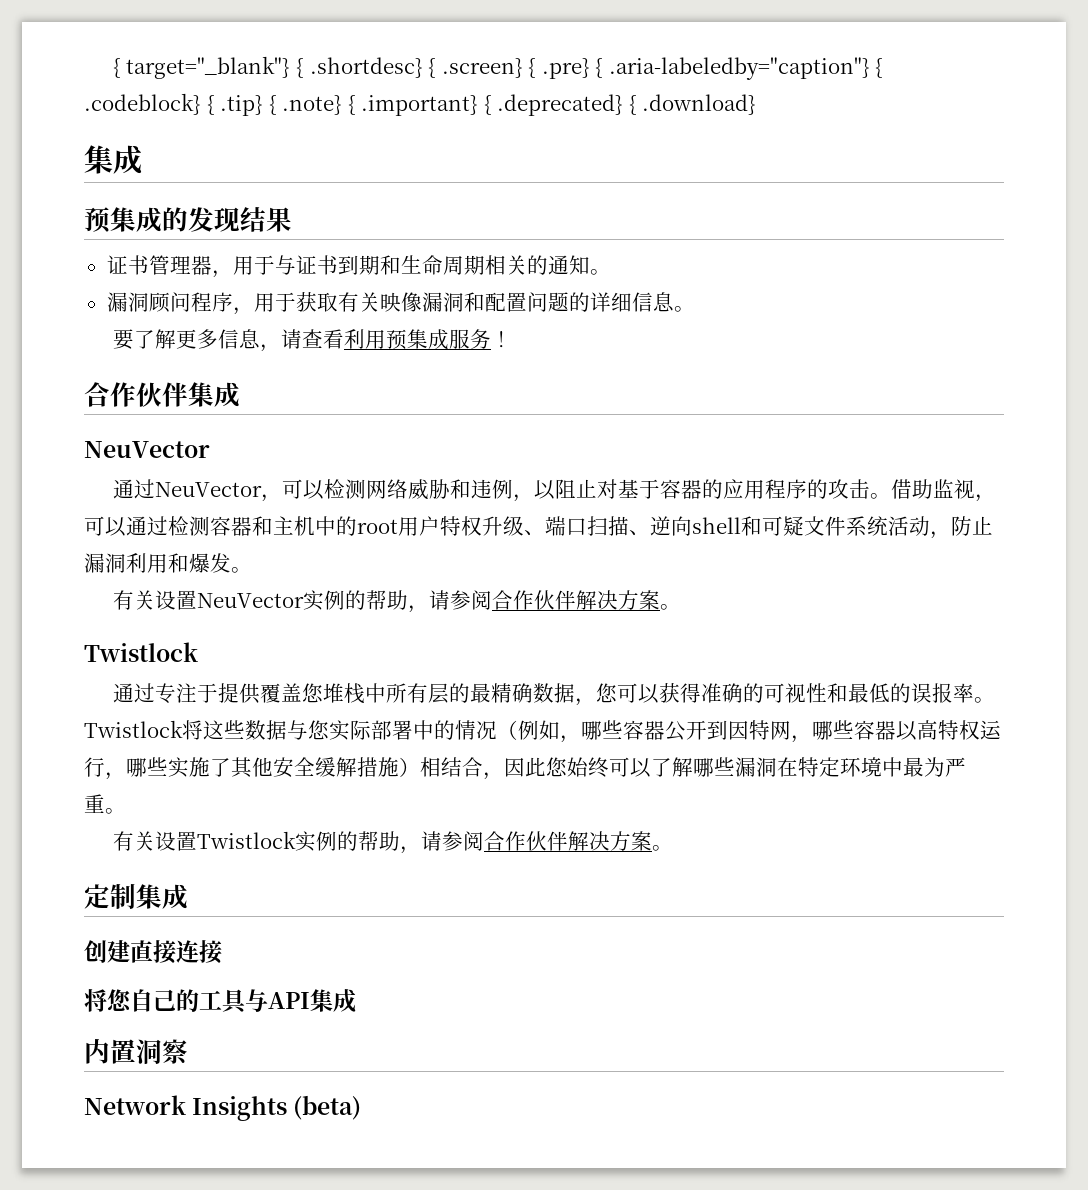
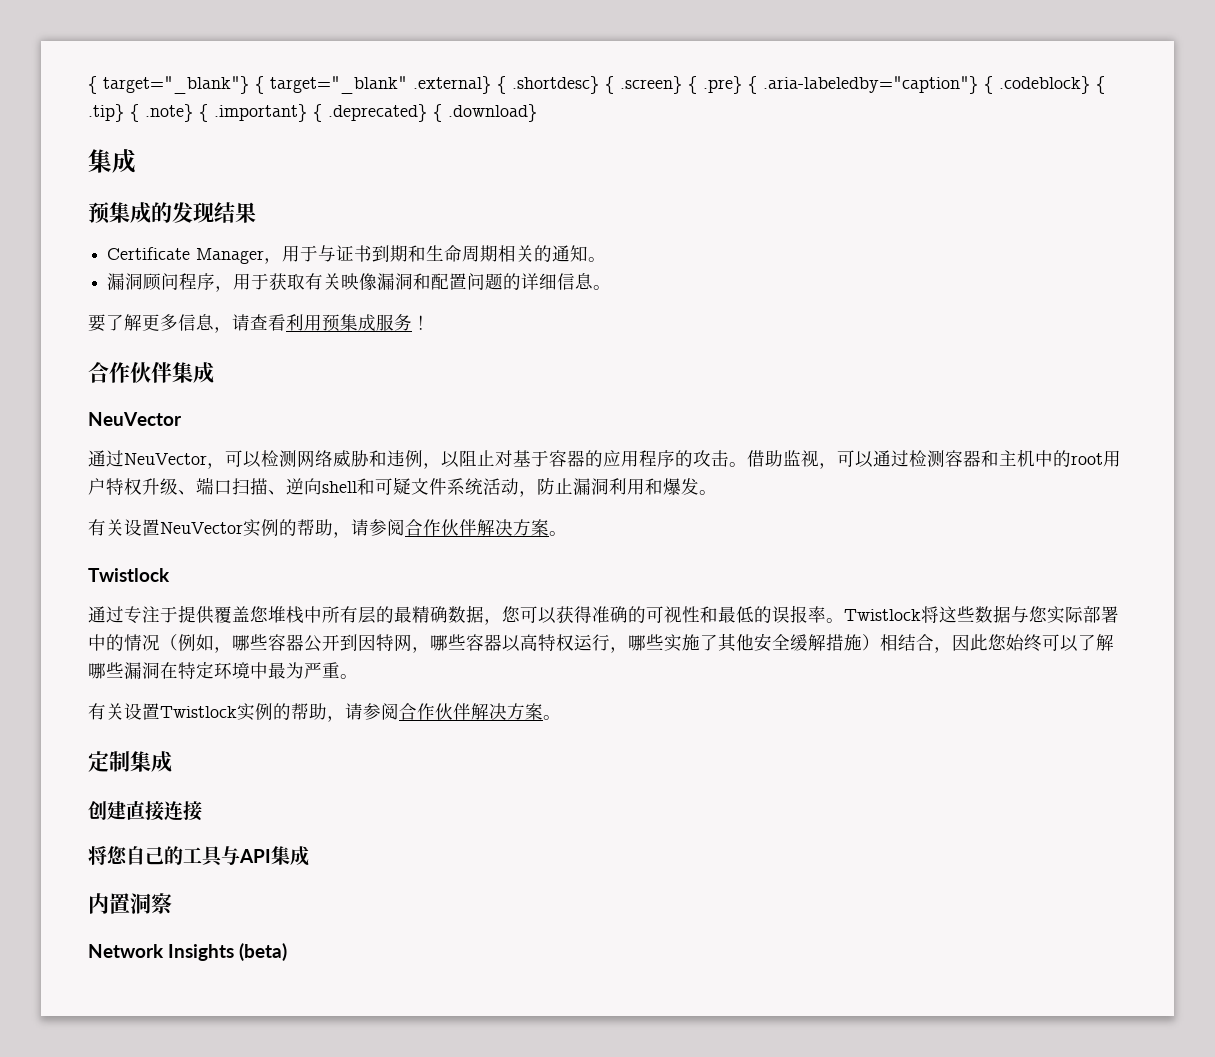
- { target="_blank"} { .shortdesc} { .screen} { .pre} { .aria-labeledby="caption"} { .codeblock} { .tip} { .note} { .important} { .deprecated} { .download}
+ { target="_blank"} { target="_blank" .external} { .shortdesc} { .screen} { .pre} { .aria-labeledby="caption"} { .codeblock} { .tip} { .note} { .important} { .deprecated} { .download}
- 证书管理器，用于与证书到期和生命周期相关的通知。
+ Certificate Manager，用于与证书到期和生命周期相关的通知。

